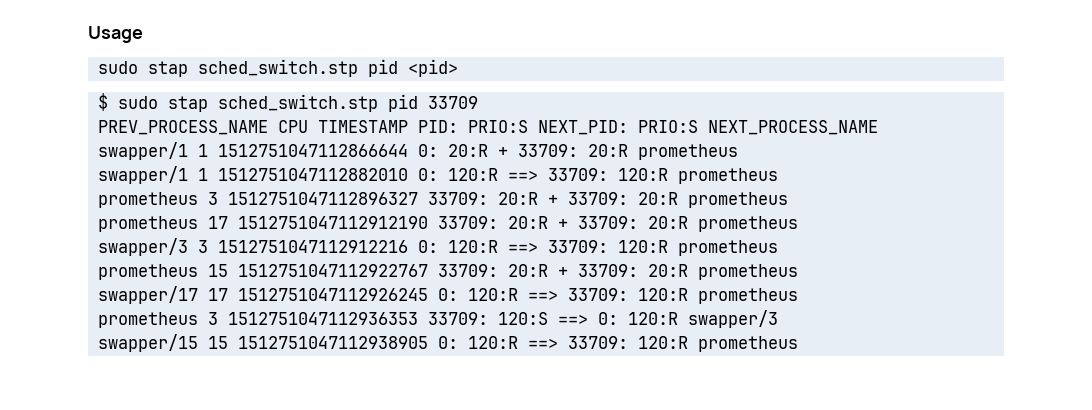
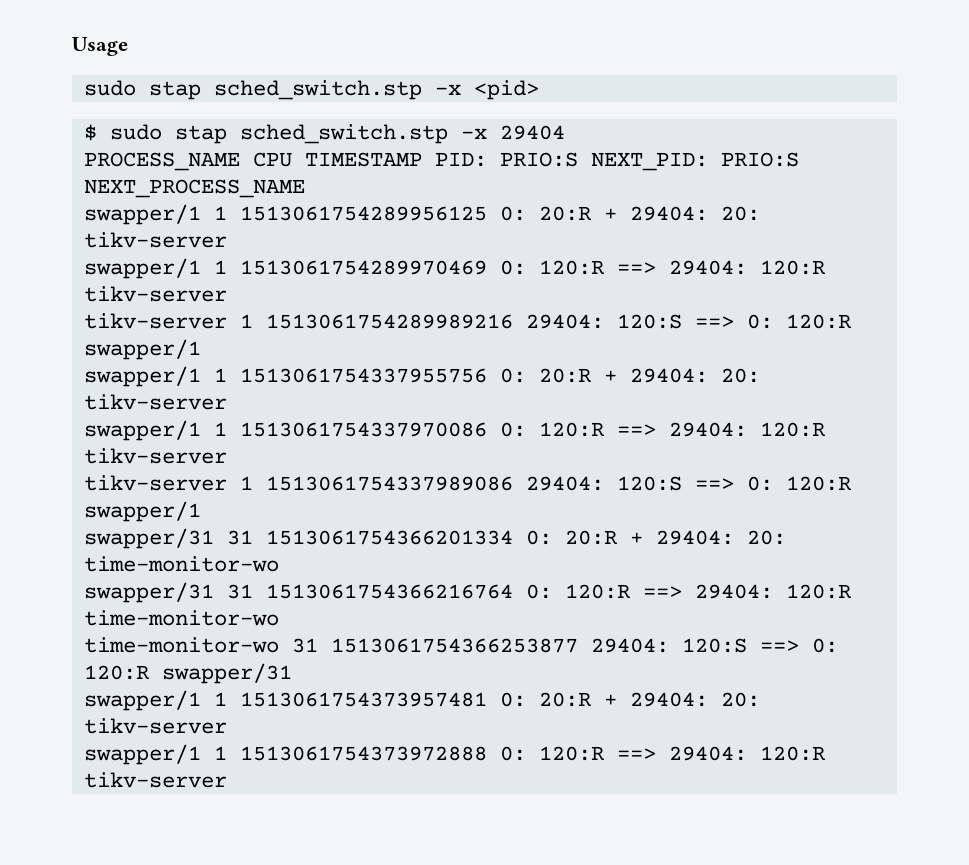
- sudo stap sched_switch.stp pid <pid>
+ sudo stap sched_switch.stp -x <pid>
- $ sudo stap sched_switch.stp pid 33709
- PREV_PROCESS_NAME CPU TIMESTAMP PID: PRIO:S NEXT_PID: PRIO:S NEXT_PROCESS_NAME
+ $ sudo stap sched_switch.stp -x 29404
+ PROCESS_NAME CPU TIMESTAMP PID: PRIO:S NEXT_PID: PRIO:S NEXT_PROCESS_NAME
- swapper/1 1 1512751047112866644 0: 20:R + 33709: 20:R prometheus
- swapper/1 1 1512751047112882010 0: 120:R ==> 33709: 120:R prometheus
- prometheus 3 1512751047112896327 33709: 20:R + 33709: 20:R prometheus
- prometheus 17 1512751047112912190 33709: 20:R + 33709: 20:R prometheus
- swapper/3 3 1512751047112912216 0: 120:R ==> 33709: 120:R prometheus
- prometheus 15 1512751047112922767 33709: 20:R + 33709: 20:R prometheus
- swapper/17 17 1512751047112926245 0: 120:R ==> 33709: 120:R prometheus
- prometheus 3 1512751047112936353 33709: 120:S ==> 0: 120:R swapper/3
- swapper/15 15 1512751047112938905 0: 120:R ==> 33709: 120:R prometheus
+ swapper/1 1 1513061754289956125 0: 20:R + 29404: 20: tikv-server
+ swapper/1 1 1513061754289970469 0: 120:R ==> 29404: 120:R tikv-server
+ tikv-server 1 1513061754289989216 29404: 120:S ==> 0: 120:R swapper/1
+ swapper/1 1 1513061754337955756 0: 20:R + 29404: 20: tikv-server
+ swapper/1 1 1513061754337970086 0: 120:R ==> 29404: 120:R tikv-server
+ tikv-server 1 1513061754337989086 29404: 120:S ==> 0: 120:R swapper/1
+ swapper/31 31 1513061754366201334 0: 20:R + 29404: 20: time-monitor-wo
+ swapper/31 31 1513061754366216764 0: 120:R ==> 29404: 120:R time-monitor-wo
+ time-monitor-wo 31 1513061754366253877 29404: 120:S ==> 0: 120:R swapper/31
+ swapper/1 1 1513061754373957481 0: 20:R + 29404: 20: tikv-server
+ swapper/1 1 1513061754373972888 0: 120:R ==> 29404: 120:R tikv-server

